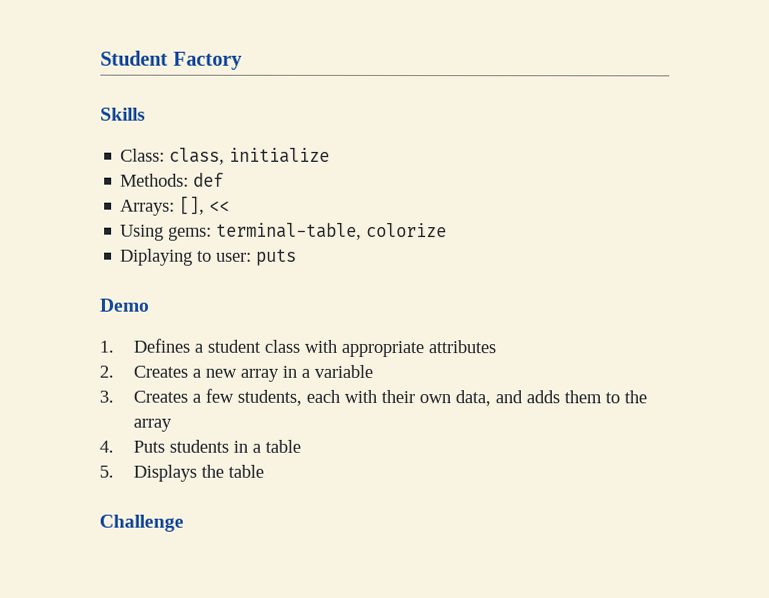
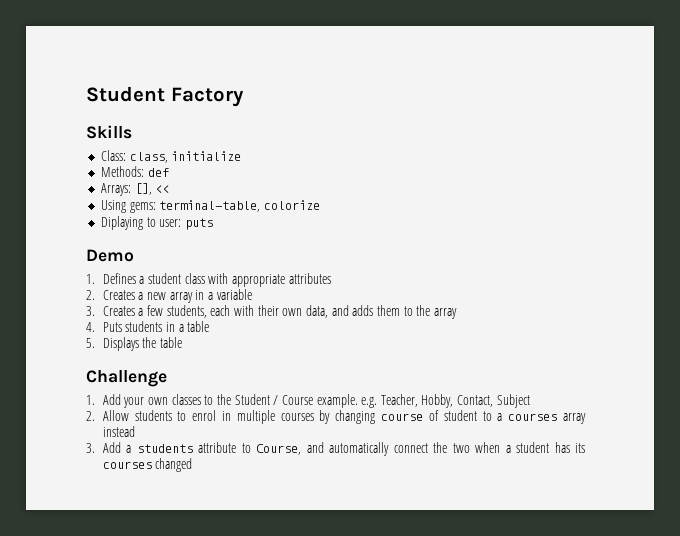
+ 1. Add your own classes to the Student / Course example. e.g. Teacher, Hobby, Contact, Subject
+ 2. Allow students to enrol in multiple courses by changing course of student to a courses array instead
+ 3. Add a students attribute to Course, and automatically connect the two when a student has its courses changed

